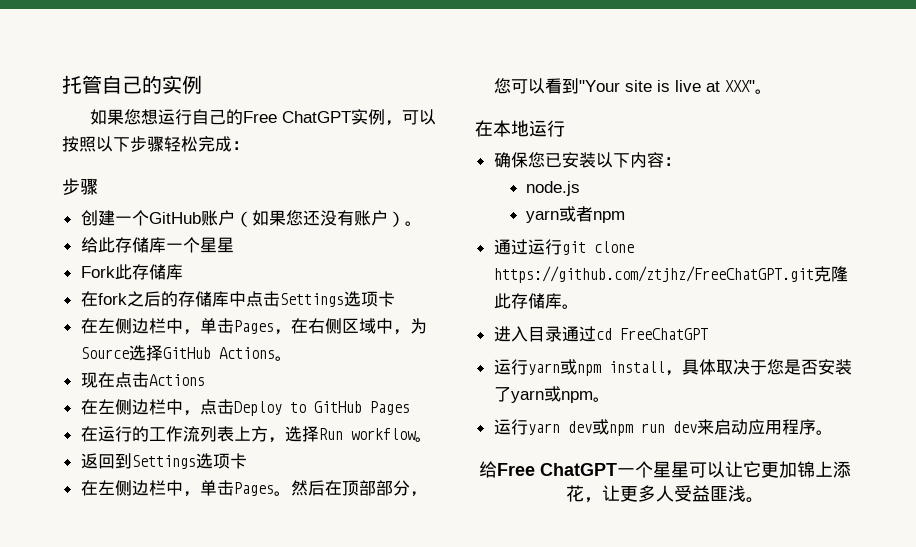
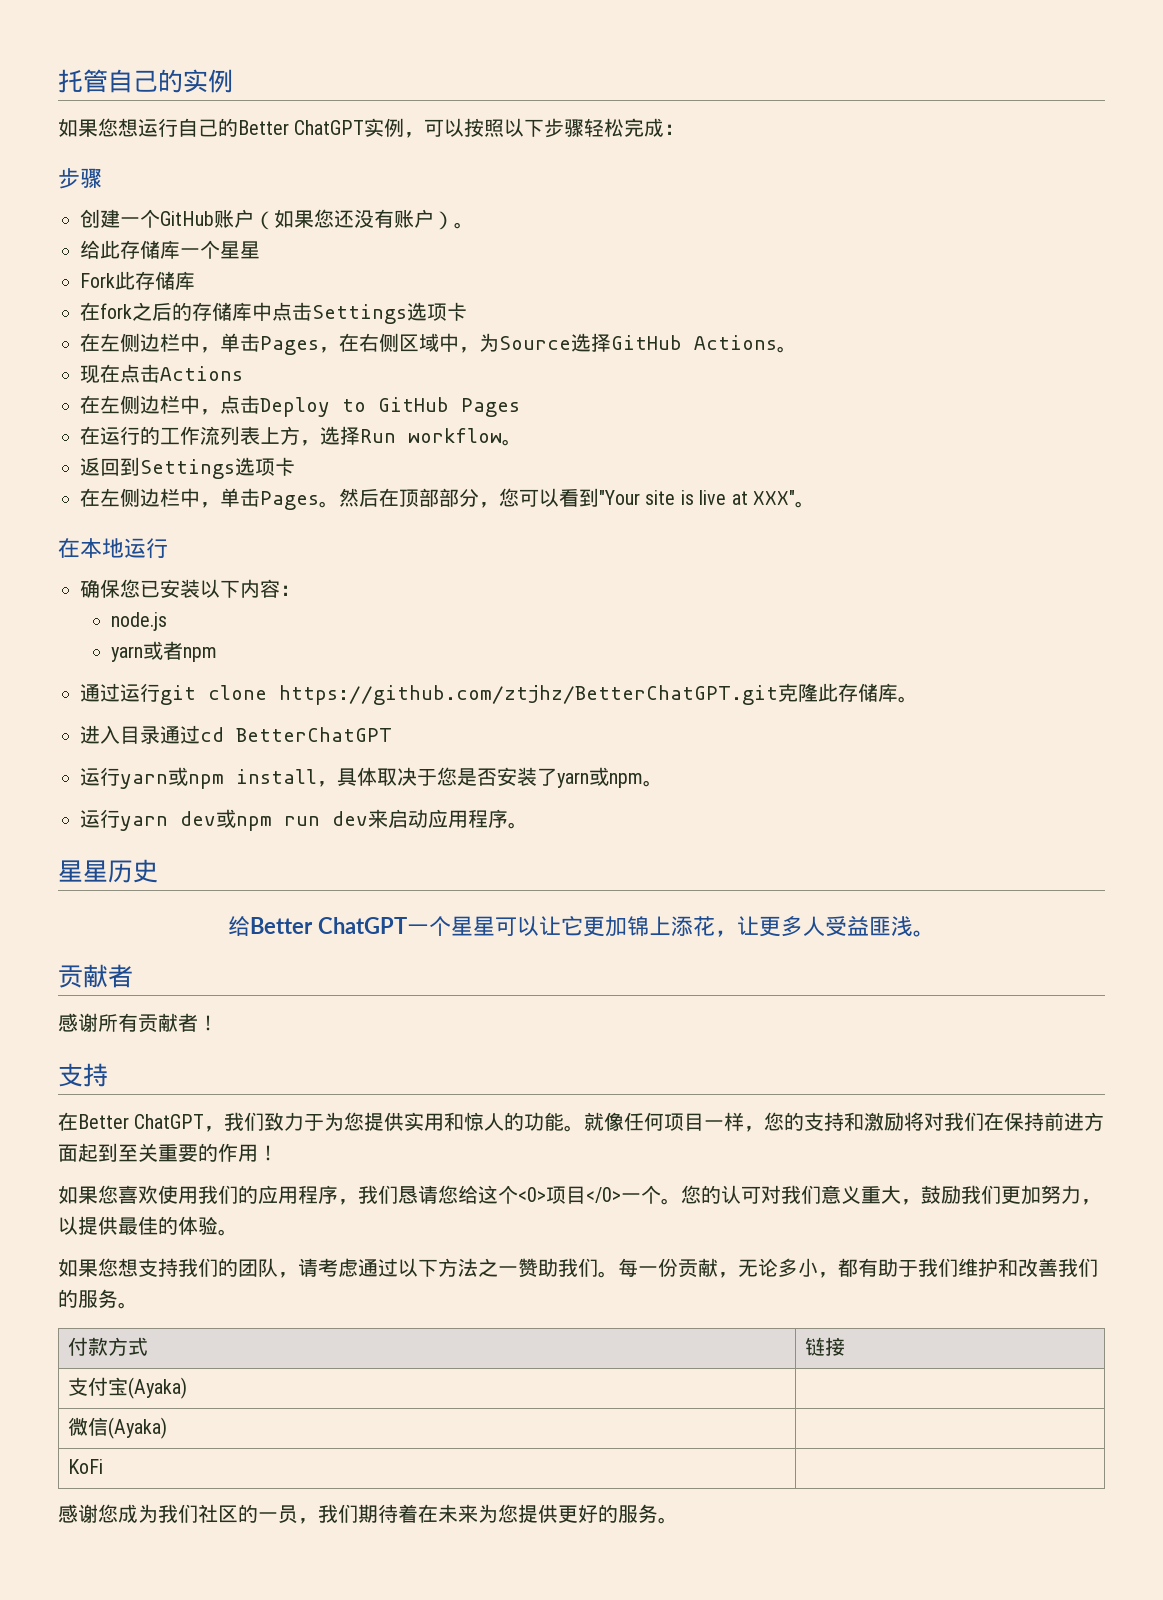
- 如果您想运行自己的Free ChatGPT实例，可以按照以下步骤轻松完成：
+ 如果您想运行自己的Better ChatGPT实例，可以按照以下步骤轻松完成：
- 通过运行git clone https://github.com/ztjhz/FreeChatGPT.git克隆此存储库。
+ 通过运行git clone https://github.com/ztjhz/BetterChatGPT.git克隆此存储库。
- 进入目录通过cd FreeChatGPT
+ 进入目录通过cd BetterChatGPT
- 给Free ChatGPT一个星星可以让它更加锦上添花，让更多人受益匪浅。
+ 星星历史
+ 给Better ChatGPT一个星星可以让它更加锦上添花，让更多人受益匪浅。
+ 贡献者
+ 感谢所有贡献者！
+ 支持
+ 在Better ChatGPT，我们致力于为您提供实用和惊人的功能。就像任何项目一样，您的支持和激励将对我们在保持前进方面起到至关重要的作用！
+ 如果您喜欢使用我们的应用程序，我们恳请您给这个<0>项目</0>一个。您的认可对我们意义重大，鼓励我们更加努力，以提供最佳的体验。
+ 如果您想支持我们的团队，请考虑通过以下方法之一赞助我们。每一份贡献，无论多小，都有助于我们维护和改善我们的服务。
+ 付款方式 | 链接
+ 支付宝(Ayaka) |
+ 微信(Ayaka) |
+ KoFi |
+ 感谢您成为我们社区的一员，我们期待着在未来为您提供更好的服务。

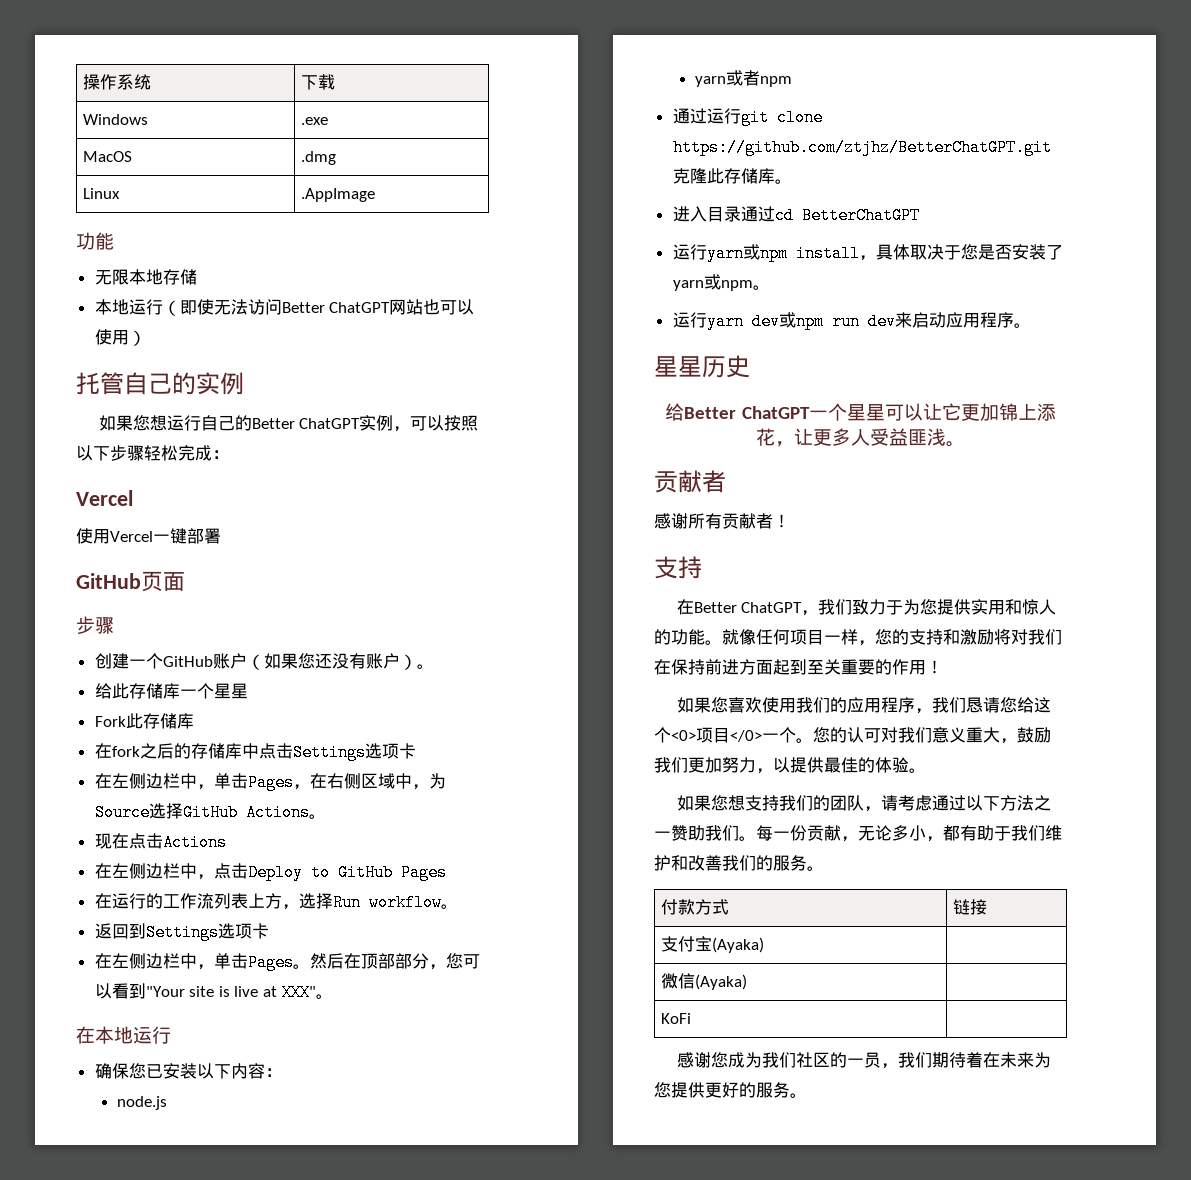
+ 操作系统 | 下载
+ Windows | .exe
+ MacOS | .dmg
+ Linux | .AppImage
+ 功能
+ 无限本地存储
+ 本地运行（即使无法访问Better ChatGPT网站也可以使用）
  如果您想运行自己的Better ChatGPT实例，可以按照以下步骤轻松完成：
+ Vercel
+ 使用Vercel一键部署
+ GitHub页面

